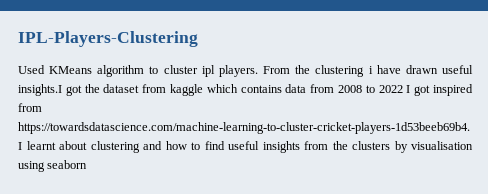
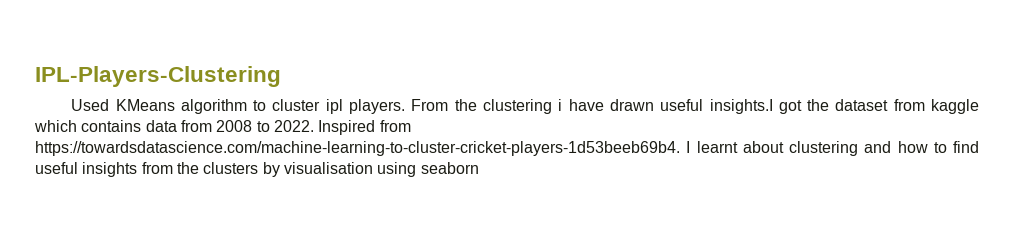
- From the clustering i have drawn useful insights.I got the dataset from kaggle which contains data from 2008 to 2022 I got inspired from https://towardsdatascience.com/machine-learning-to-cluster-cricket-players-1d53beeb69b4. I learnt about clustering and how to find useful insights from the clusters by visualisation using seaborn
+ From the clustering i have drawn useful insights.I got the dataset from kaggle which contains data from 2008 to 2022. Inspired from https://towardsdatascience.com/machine-learning-to-cluster-cricket-players-1d53beeb69b4. I learnt about clustering and how to find useful insights from the clusters by visualisation using seaborn

